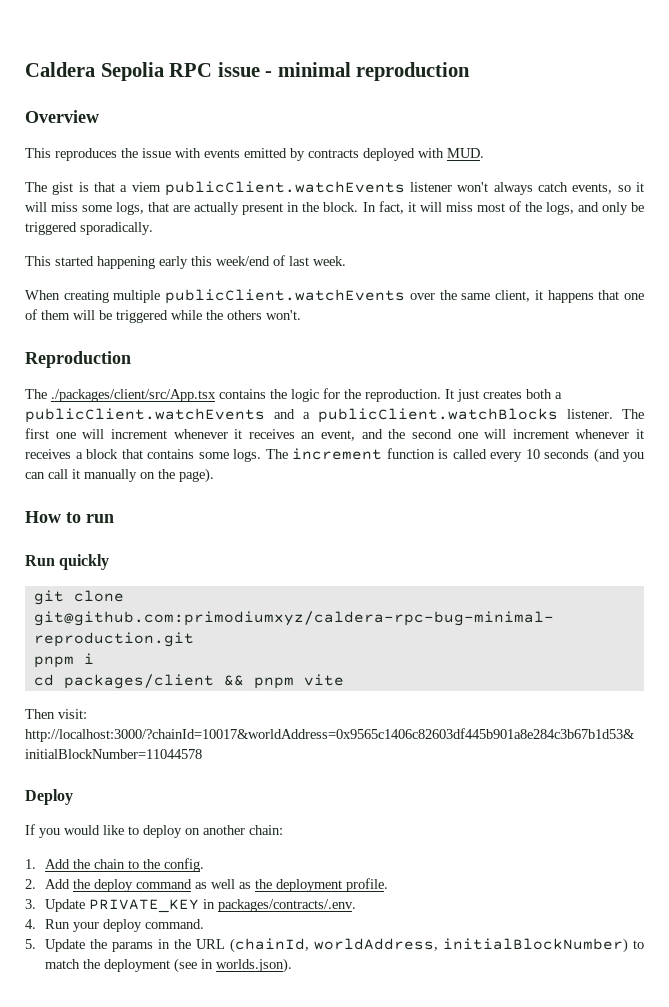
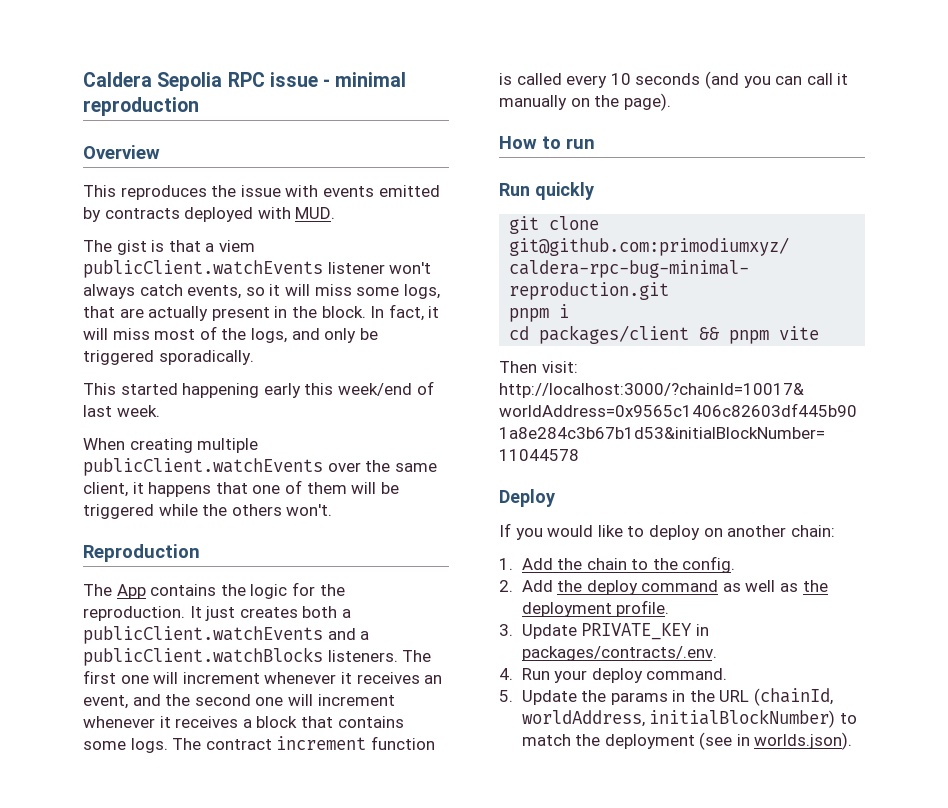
- The ./packages/client/src/App.tsx contains the logic for the reproduction.
+ The App contains the logic for the reproduction.
- It just creates both a publicClient.watchEvents and a publicClient.watchBlocks listener.
+ It just creates both a publicClient.watchEvents and a publicClient.watchBlocks listeners.
- The increment function is called every 10 seconds (and you can call it manually on the page).
+ The contract increment function is called every 10 seconds (and you can call it manually on the page).

